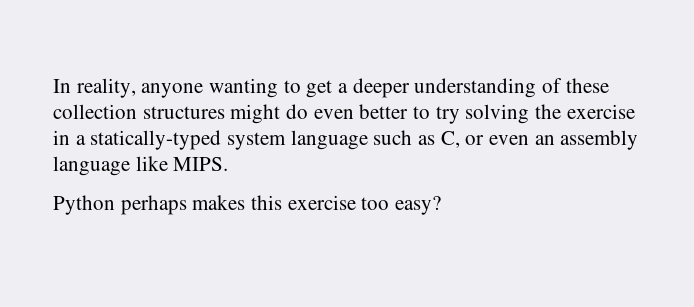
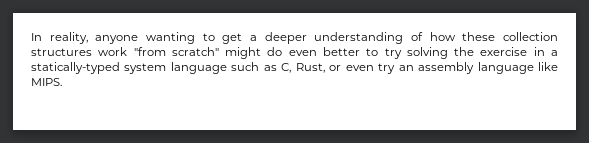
- In reality, anyone wanting to get a deeper understanding of these collection structures might do even better to try solving the exercise in a statically-typed system language such as C, or even an assembly language like MIPS.
+ In reality, anyone wanting to get a deeper understanding of how these collection structures work "from scratch" might do even better to try solving the exercise in a statically-typed system language such as C, Rust, or even try an assembly language like MIPS.
- Python perhaps makes this exercise too easy?

